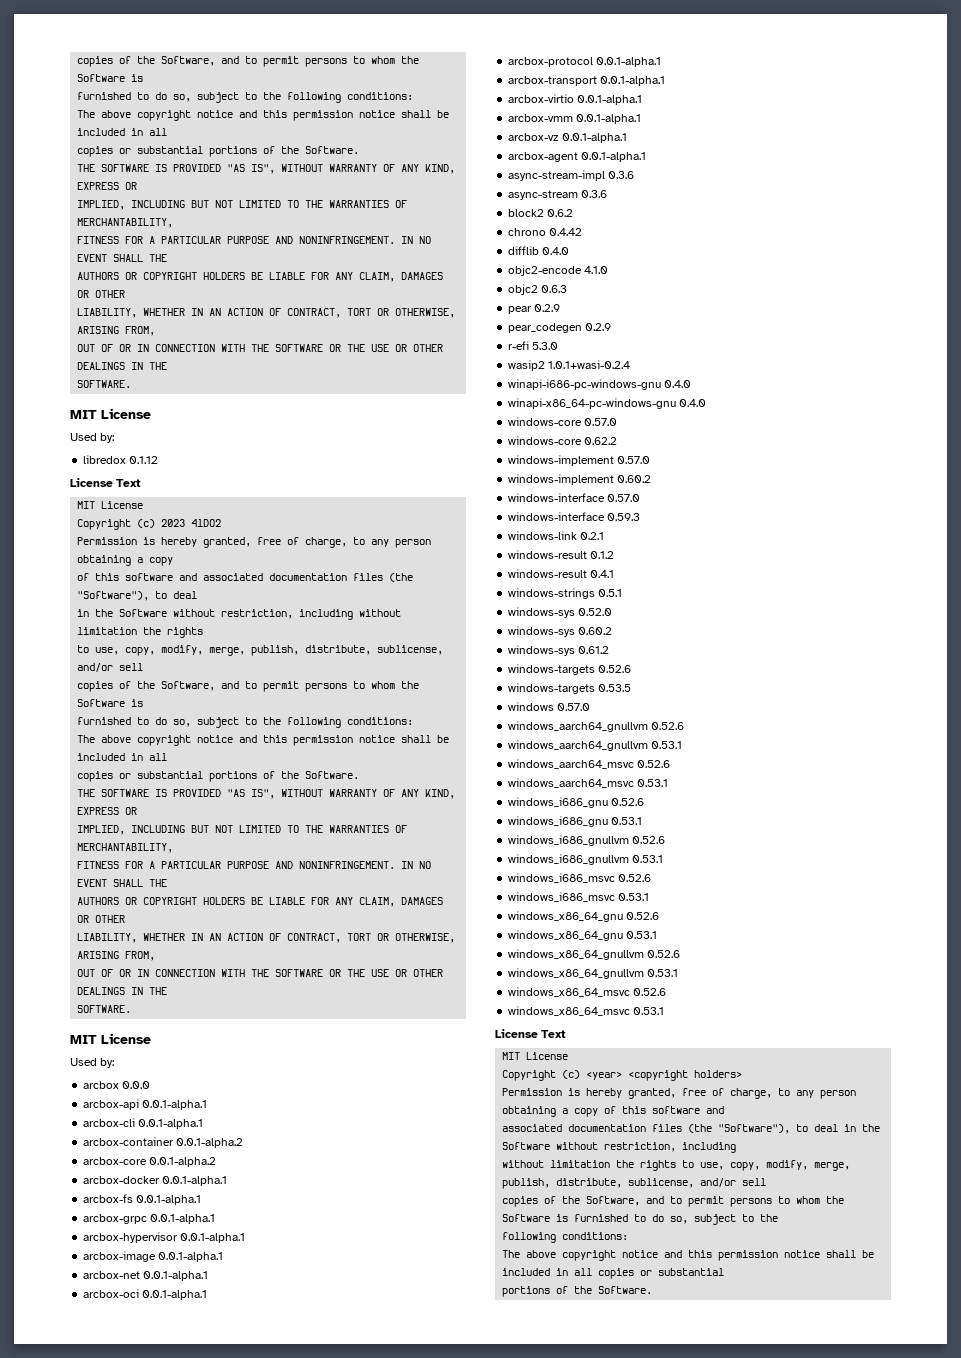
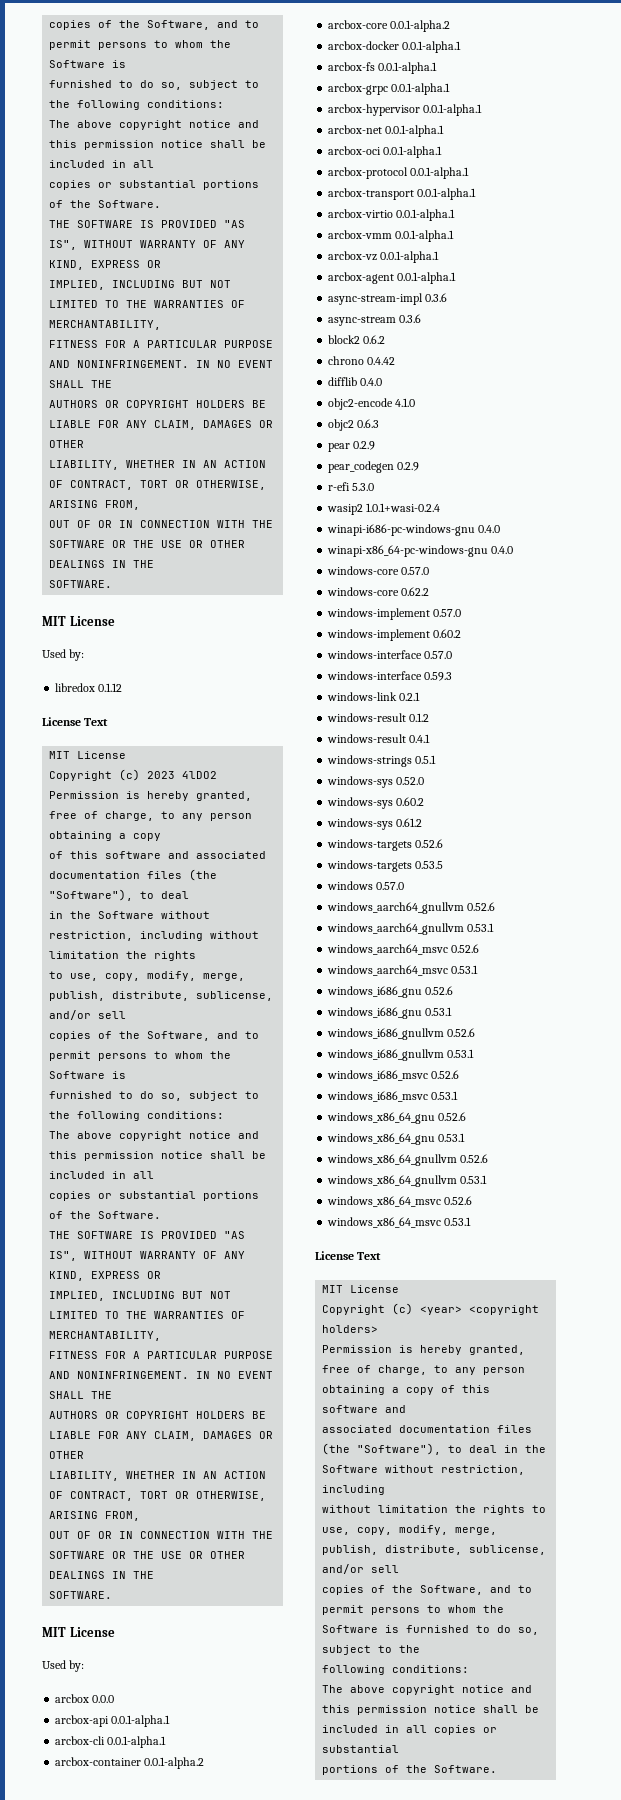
- arcbox-image 0.0.1-alpha.1

